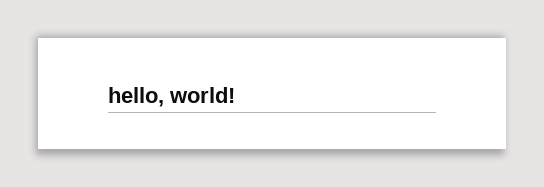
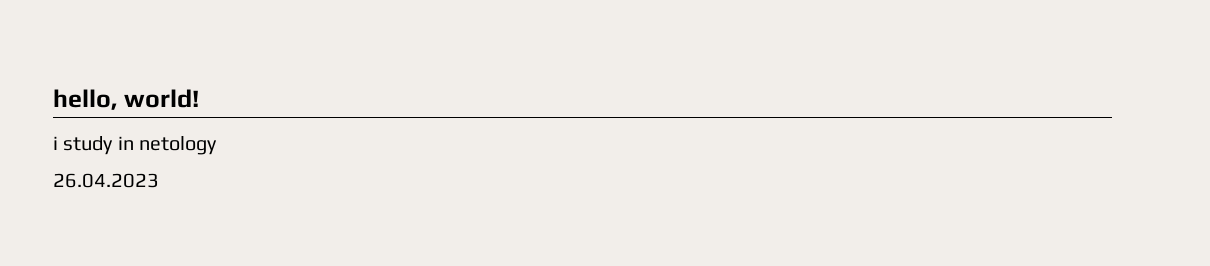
+ i study in netology
+ 26.04.2023

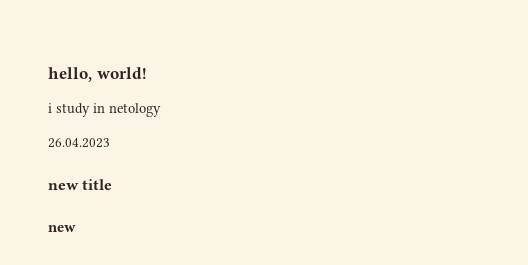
+ new title
+ new

